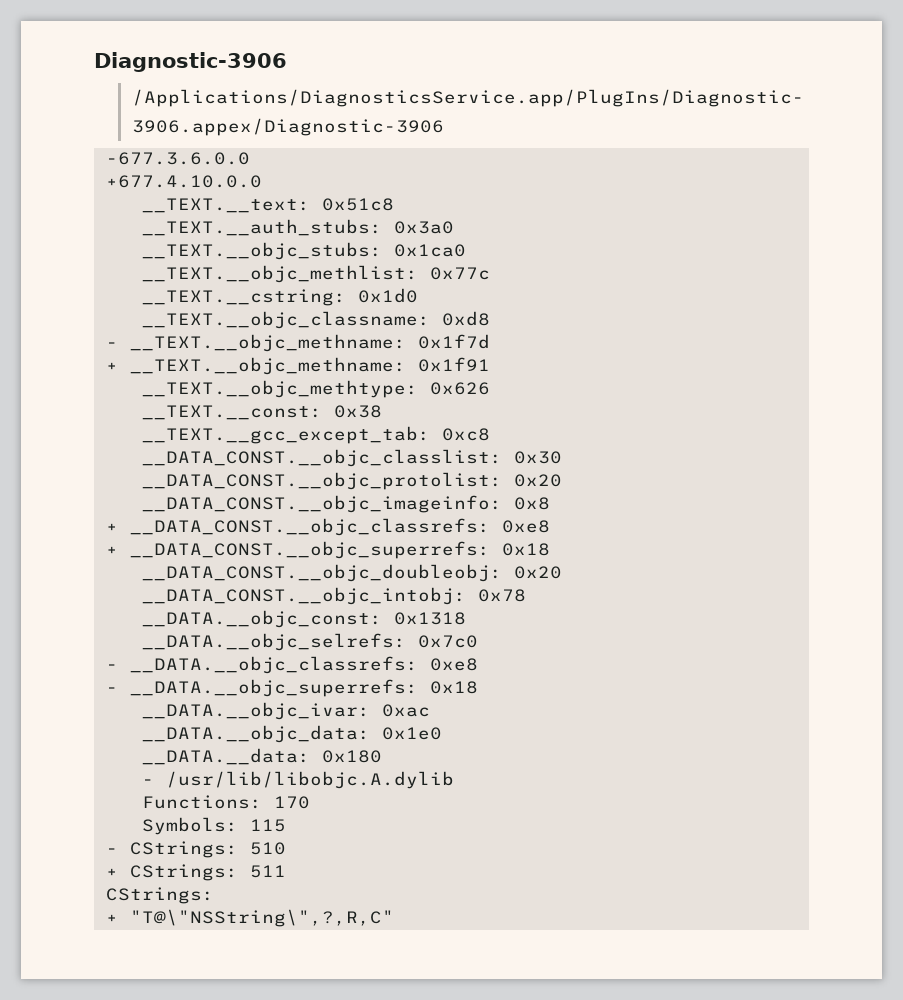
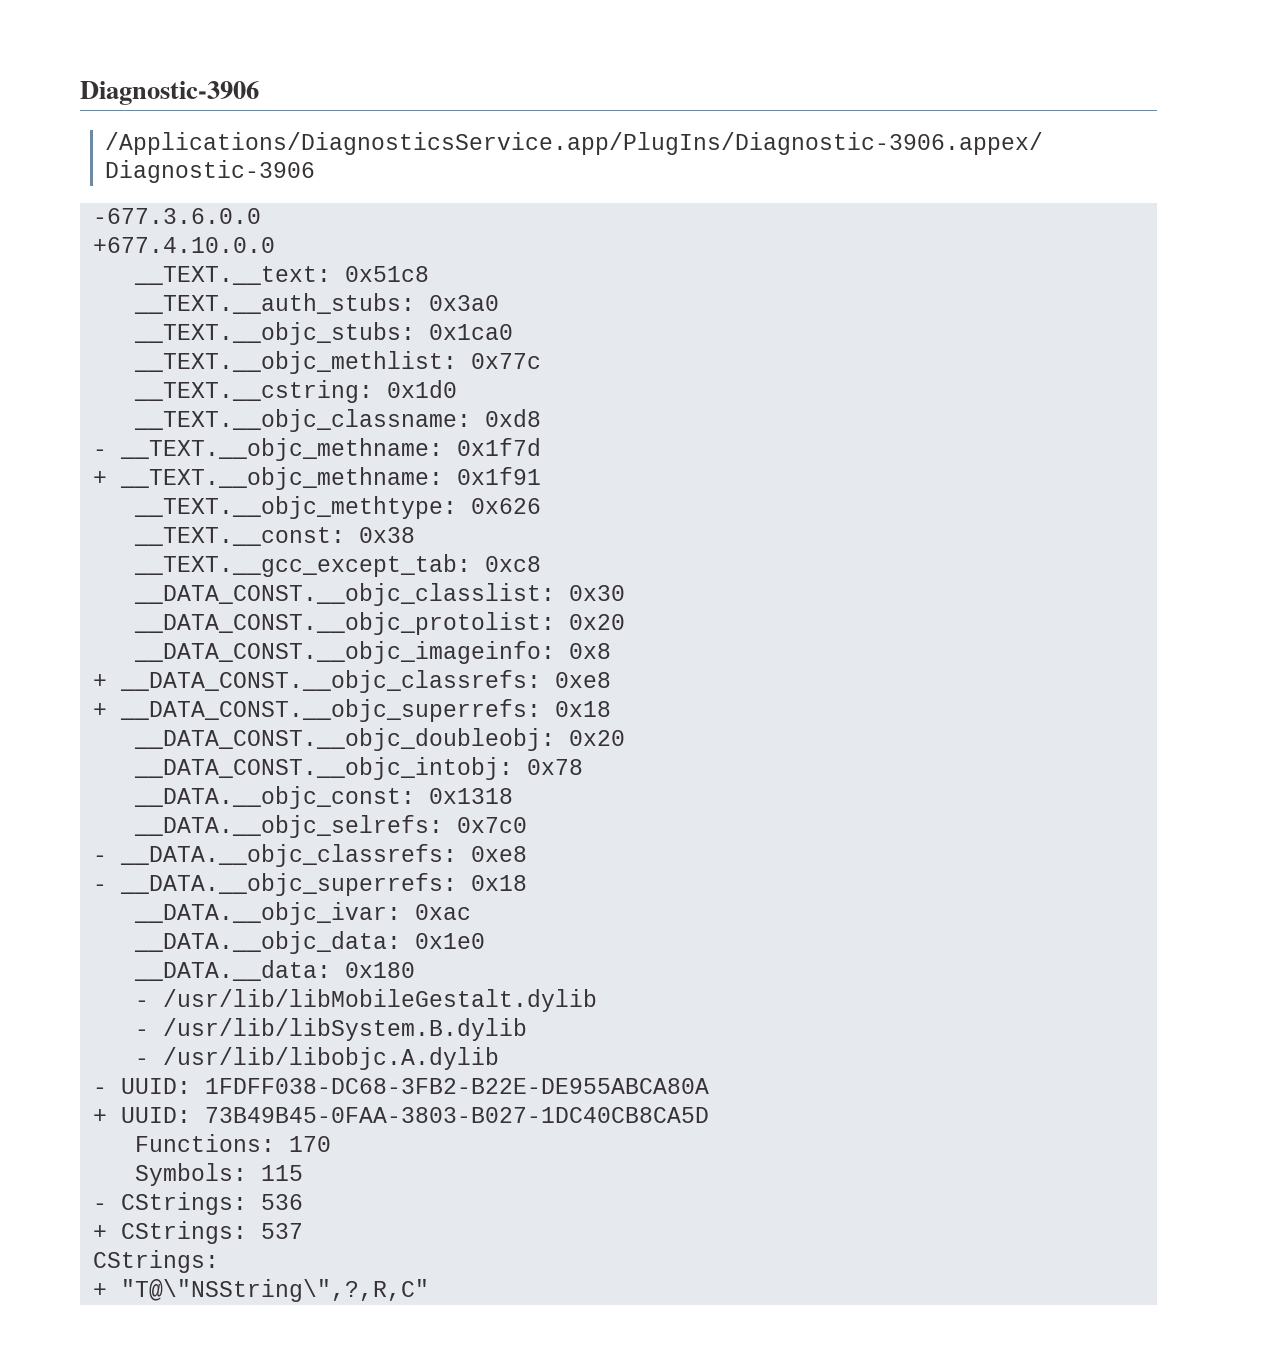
+ - /usr/lib/libMobileGestalt.dylib
+ - /usr/lib/libSystem.B.dylib
  - /usr/lib/libobjc.A.dylib
+ - UUID: 1FDFF038-DC68-3FB2-B22E-DE955ABCA80A
+ + UUID: 73B49B45-0FAA-3803-B027-1DC40CB8CA5D
- - CStrings: 510
+ - CStrings: 536
- + CStrings: 511
+ + CStrings: 537

